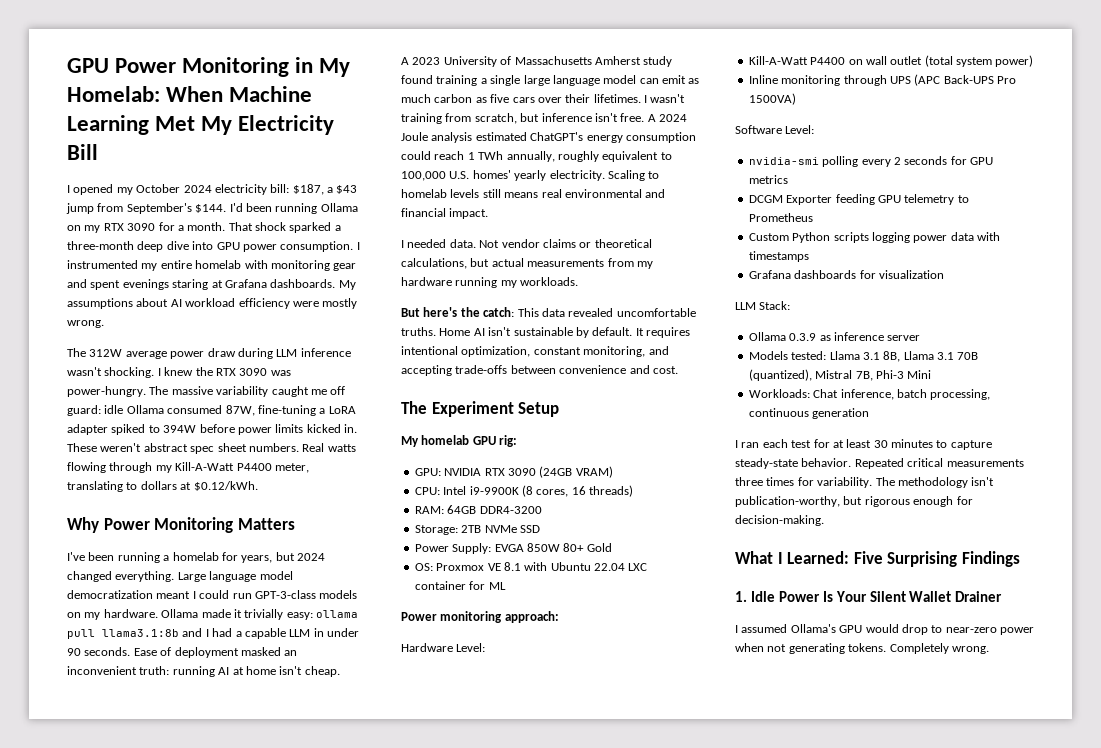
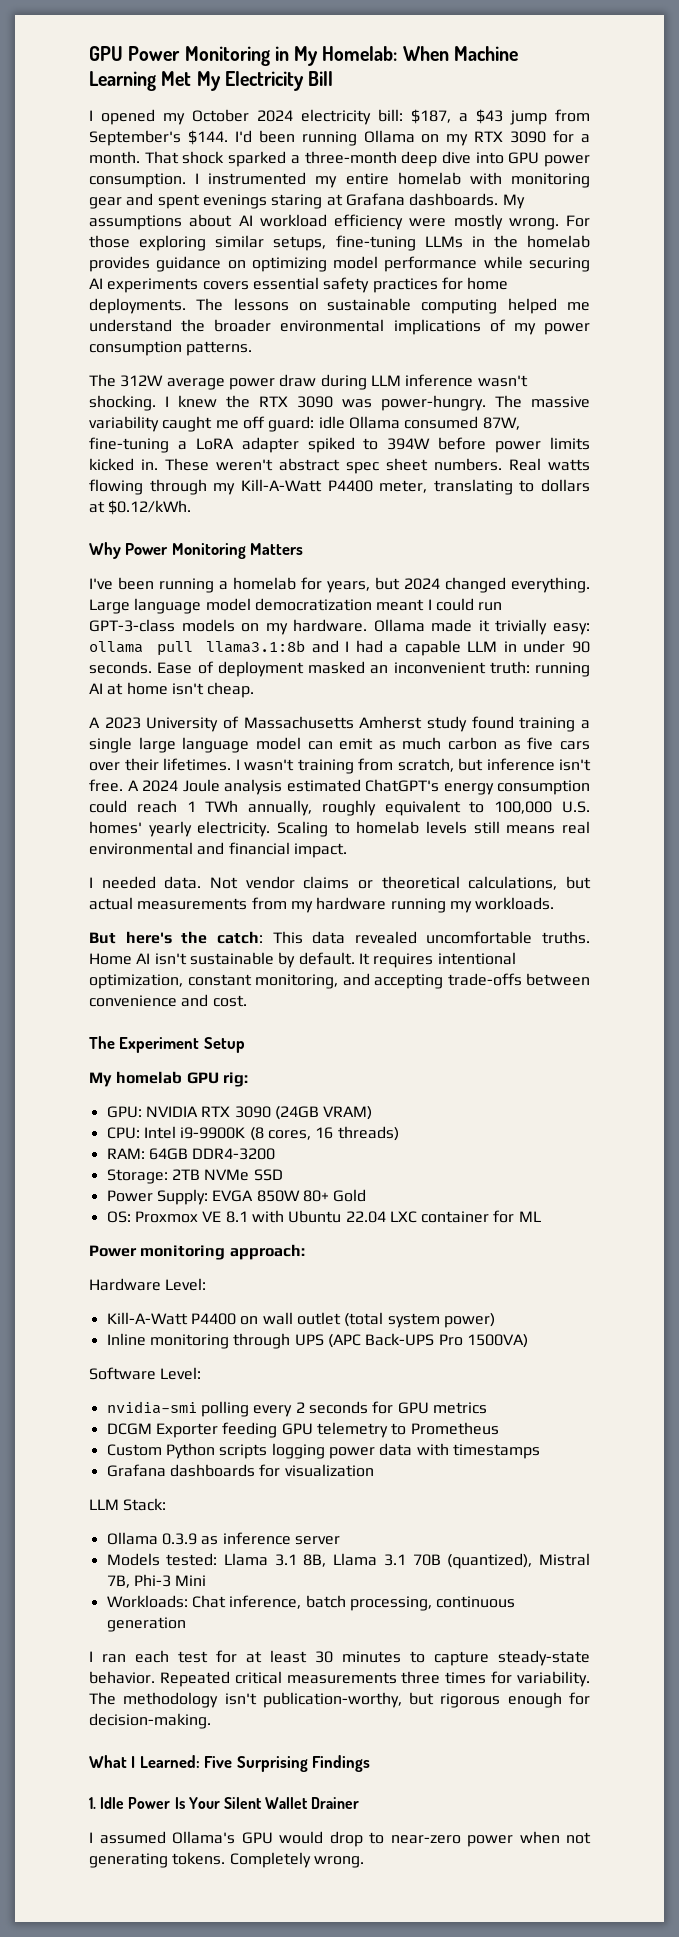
+ For those exploring similar setups, fine-tuning LLMs in the homelab provides guidance on optimizing model performance while securing AI experiments covers essential safety practices for home deployments. The lessons on sustainable computing helped me understand the broader environmental implications of my power consumption patterns.

